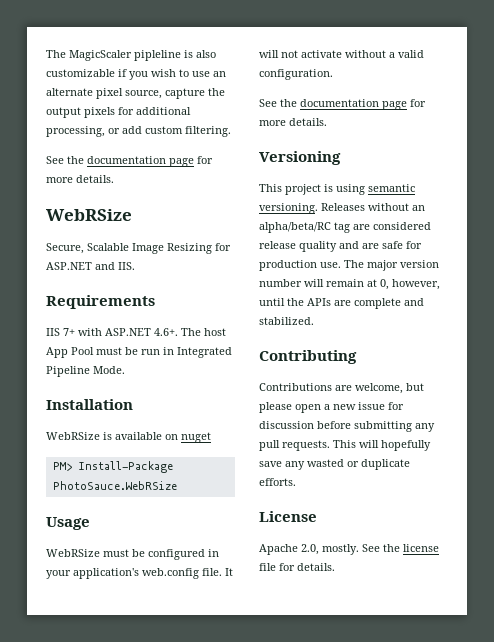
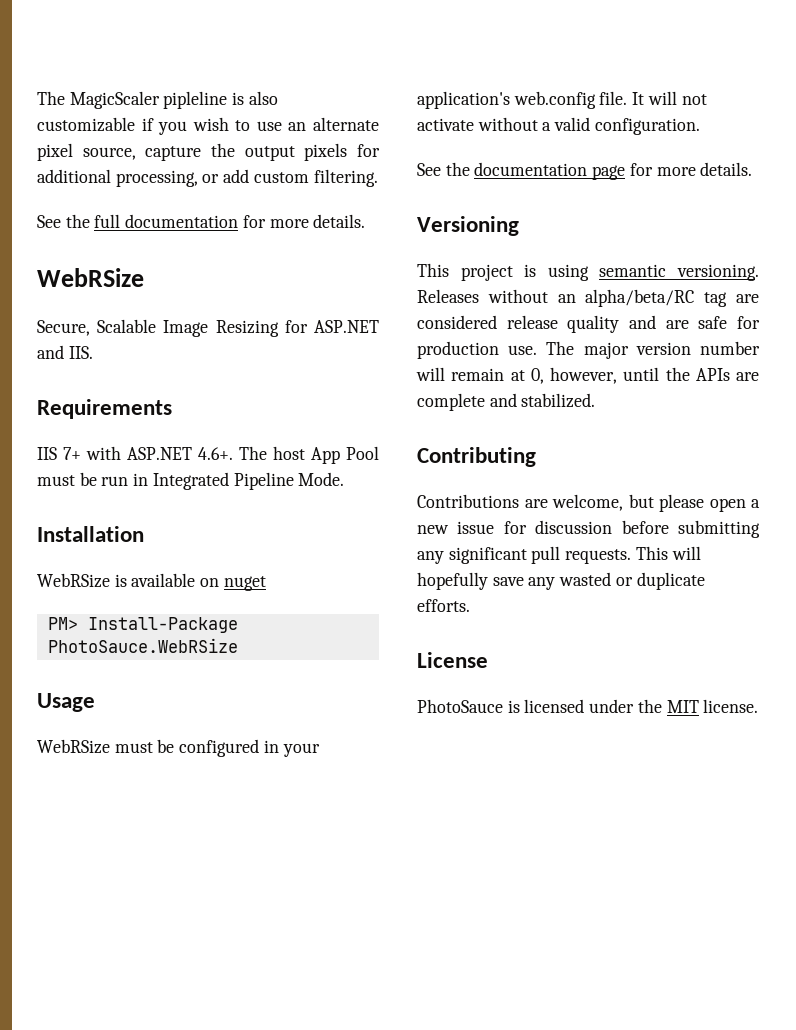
  The MagicScaler pipleline is also customizable if you wish to use an alternate pixel source, capture the output pixels for additional processing, or add custom filtering.
- See the documentation page for more details.
+ See the full documentation for more details.
- Contributions are welcome, but please open a new issue for discussion before submitting any pull requests.
+ Contributions are welcome, but please open a new issue for discussion before submitting any significant pull requests.
- Apache 2.0, mostly. See the license file for details.
+ PhotoSauce is licensed under the MIT license.

